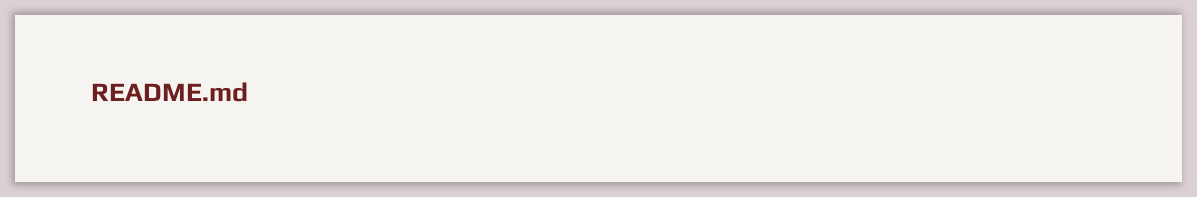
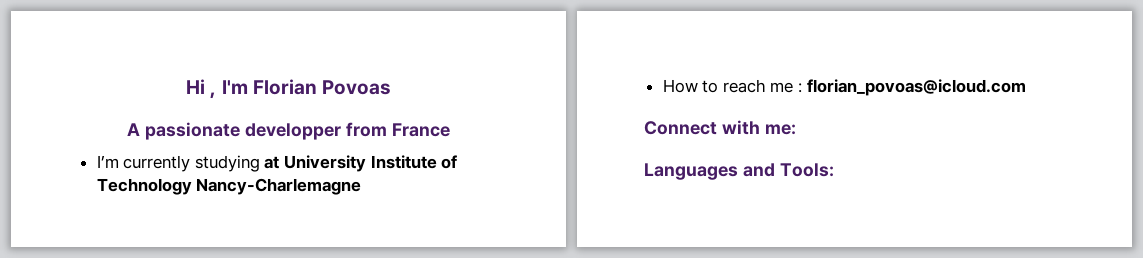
- README.md
+ Hi , I'm Florian Povoas
+ A passionate developper from France
+ I’m currently studying at University Institute of Technology Nancy-Charlemagne
+ How to reach me : florian_povoas@icloud.com
+ Connect with me:
+ Languages and Tools:

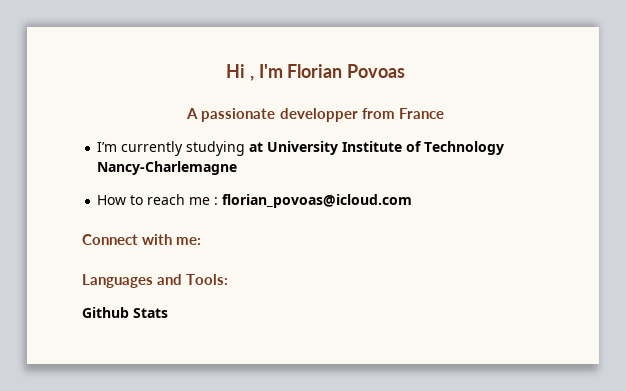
+ Github Stats

